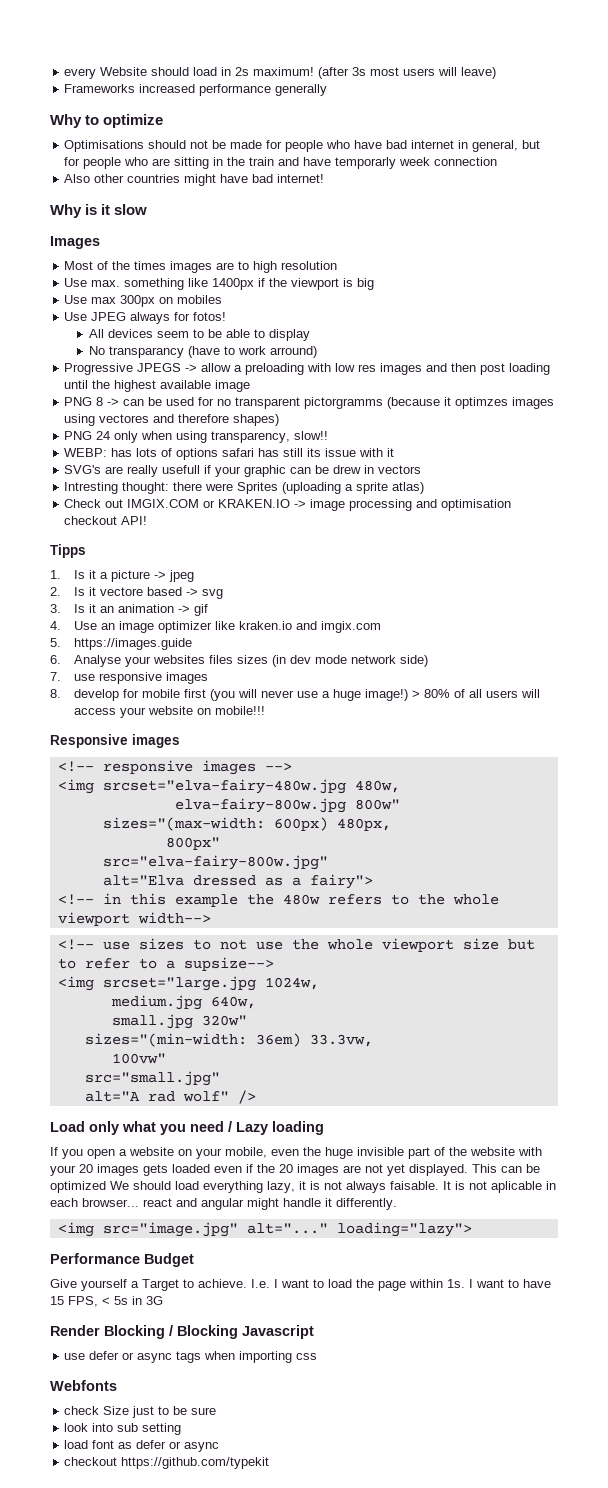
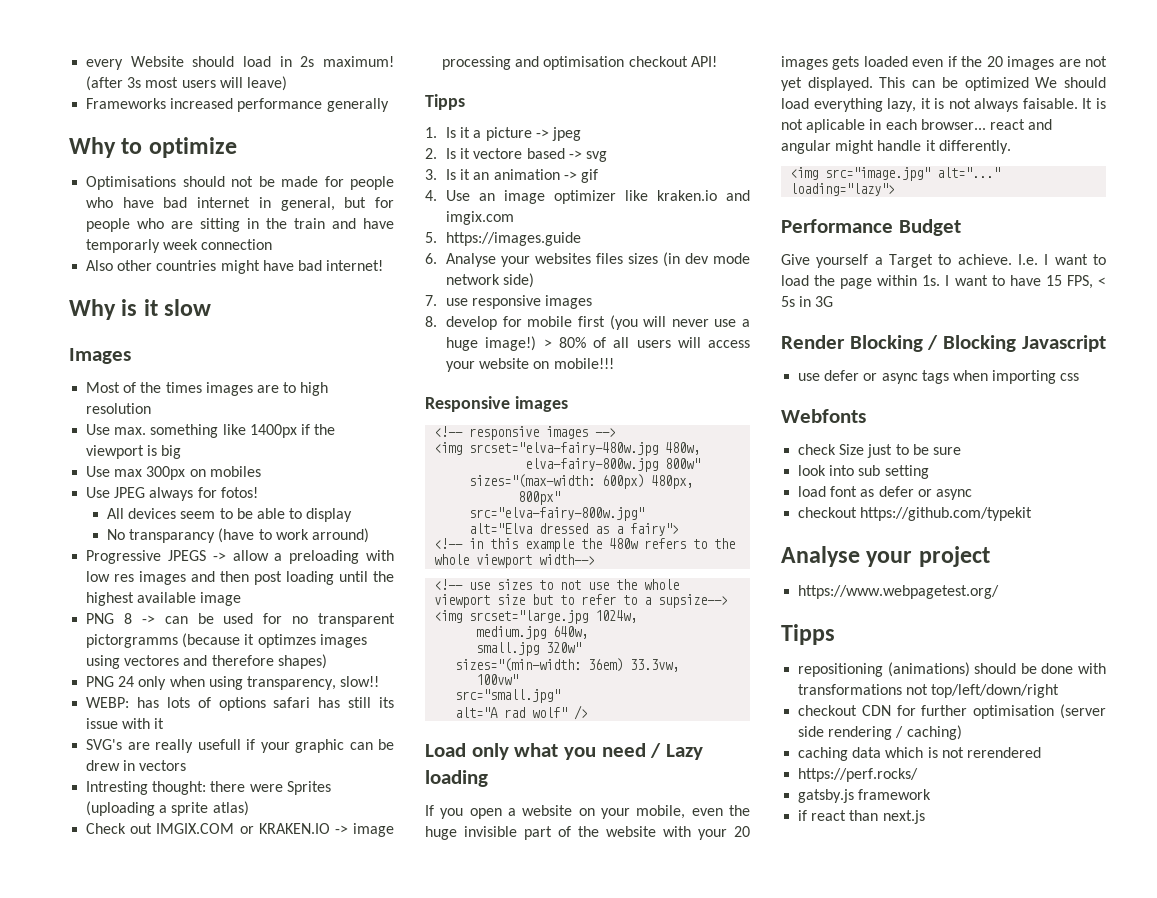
+ Analyse your project
+ https://www.webpagetest.org/
+ Tipps
+ repositioning (animations) should be done with transformations not top/left/down/right
+ checkout CDN for further optimisation (server side rendering / caching)
+ caching data which is not rerendered
+ https://perf.rocks/
+ gatsby.js framework
+ if react than next.js

